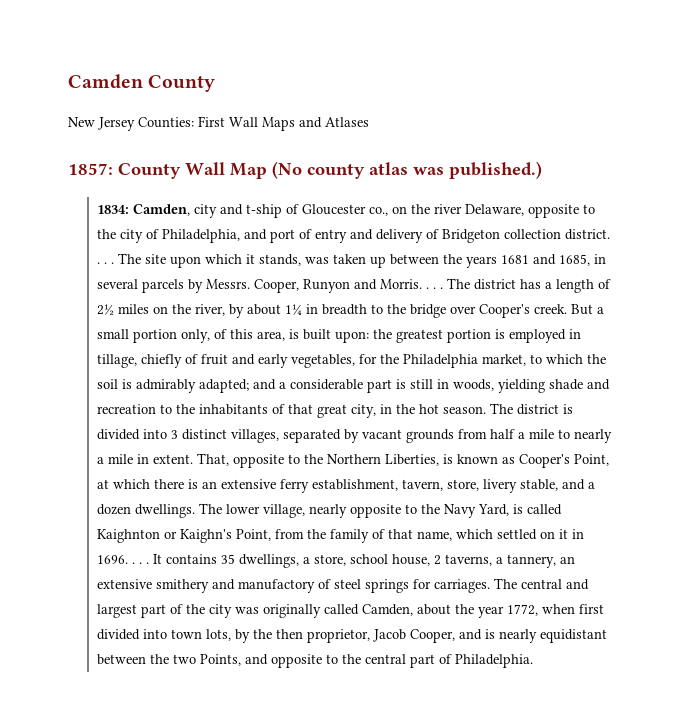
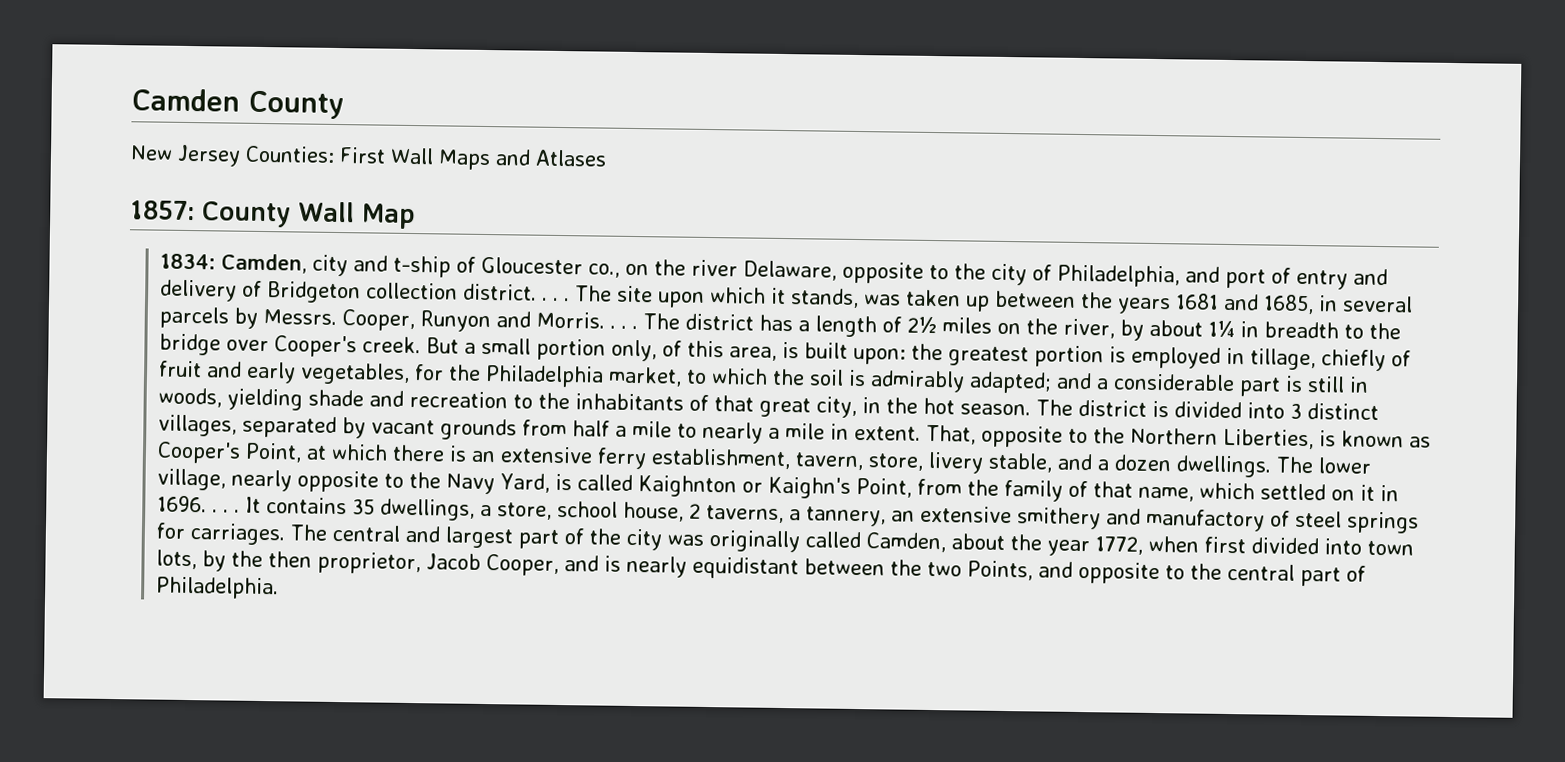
- 1857: County Wall Map (No county atlas was published.)
+ 1857: County Wall Map

